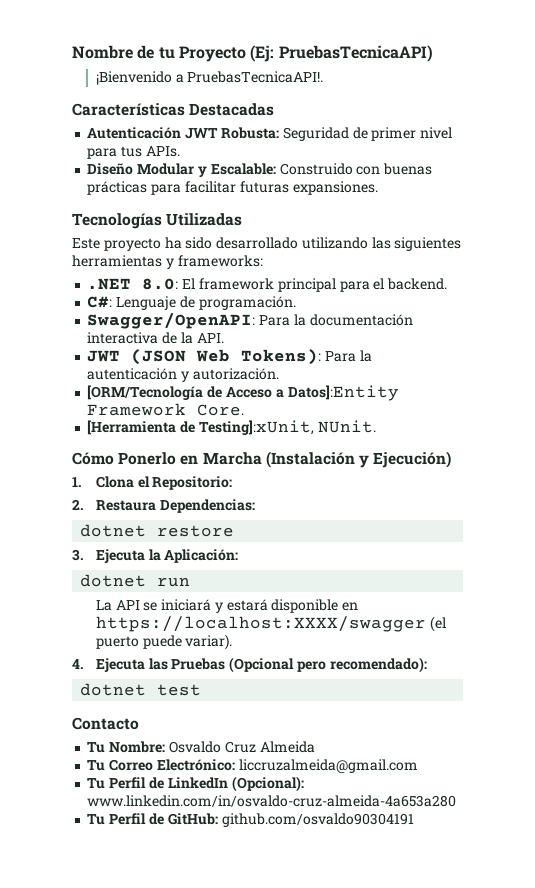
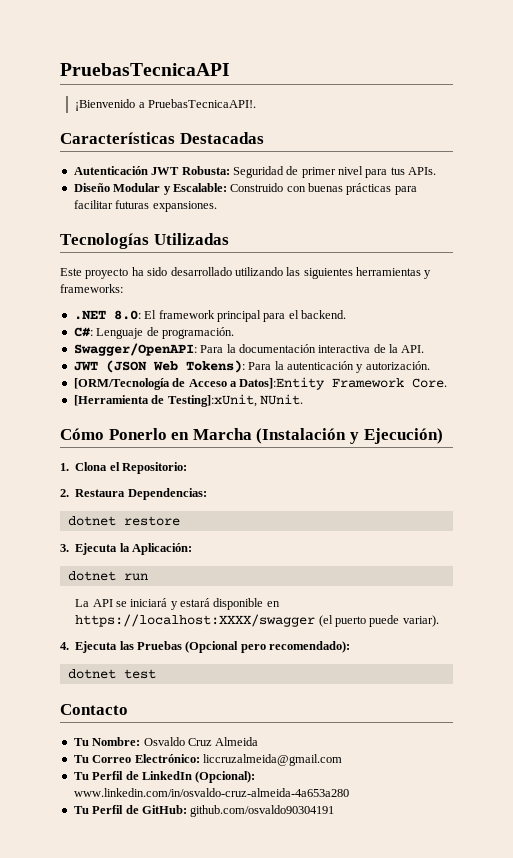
- Nombre de tu Proyecto (Ej: PruebasTecnicaAPI)
+ PruebasTecnicaAPI

